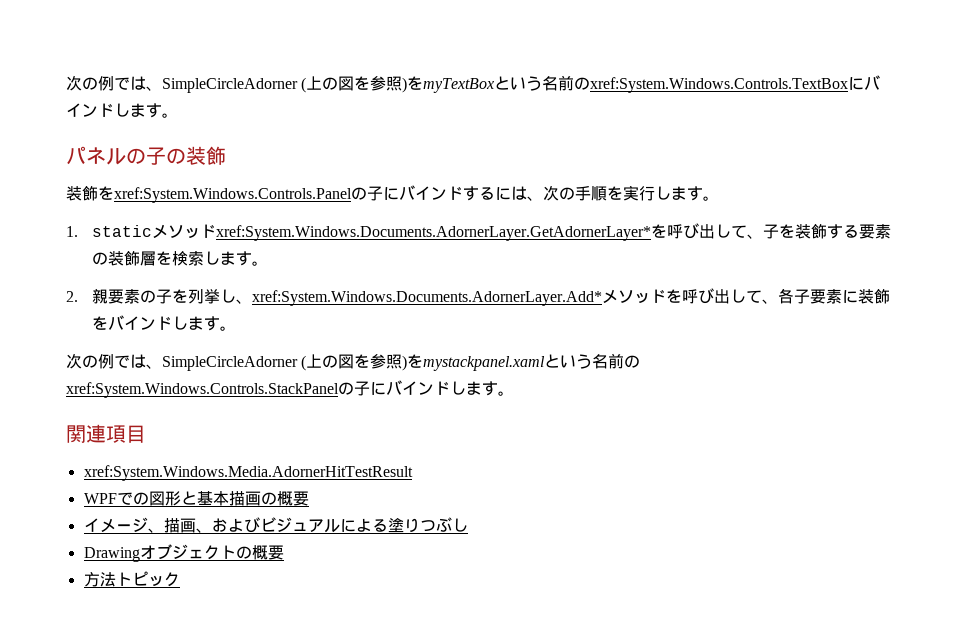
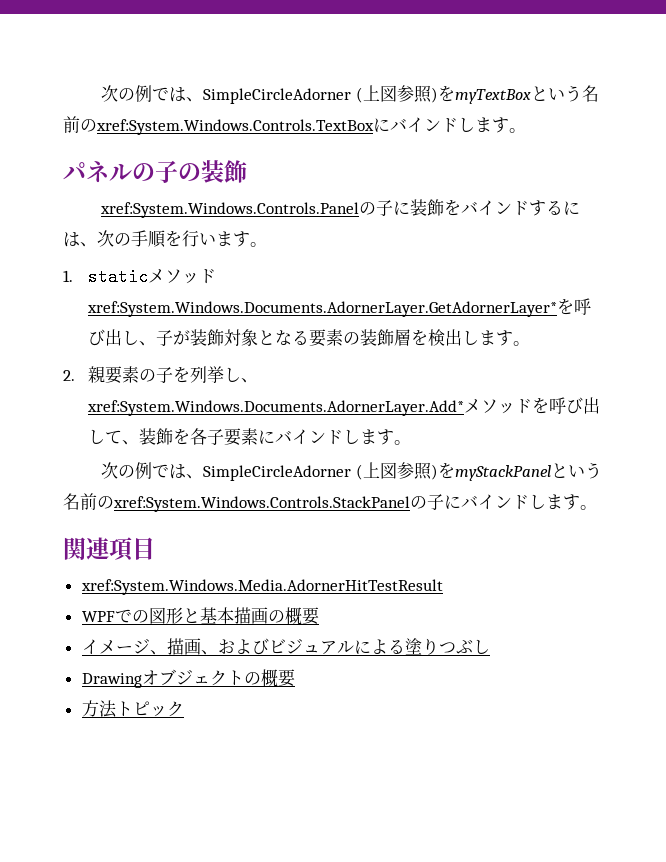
- 次の例では、SimpleCircleAdorner (上の図を参照)をmyTextBoxという名前のxref:System.Windows.Controls.TextBoxにバインドします。
+ 次の例では、SimpleCircleAdorner (上図参照)をmyTextBoxという名前のxref:System.Windows.Controls.TextBoxにバインドします。
- 装飾をxref:System.Windows.Controls.Panelの子にバインドするには、次の手順を実行します。
+ xref:System.Windows.Controls.Panelの子に装飾をバインドするには、次の手順を行います。
- 1. staticメソッドxref:System.Windows.Documents.AdornerLayer.GetAdornerLayer*を呼び出して、子を装飾する要素の装飾層を検索します。
+ 1. staticメソッドxref:System.Windows.Documents.AdornerLayer.GetAdornerLayer*を呼び出し、子が装飾対象となる要素の装飾層を検出します。
- 2.親要素の子を列挙し、xref:System.Windows.Documents.AdornerLayer.Add*メソッドを呼び出して、各子要素に装飾をバインドします。
+ 2.親要素の子を列挙し、xref:System.Windows.Documents.AdornerLayer.Add*メソッドを呼び出して、装飾を各子要素にバインドします。
- 次の例では、SimpleCircleAdorner (上の図を参照)をmystackpanel.xamlという名前のxref:System.Windows.Controls.StackPanelの子にバインドします。
+ 次の例では、SimpleCircleAdorner (上図参照)をmyStackPanelという名前のxref:System.Windows.Controls.StackPanelの子にバインドします。

